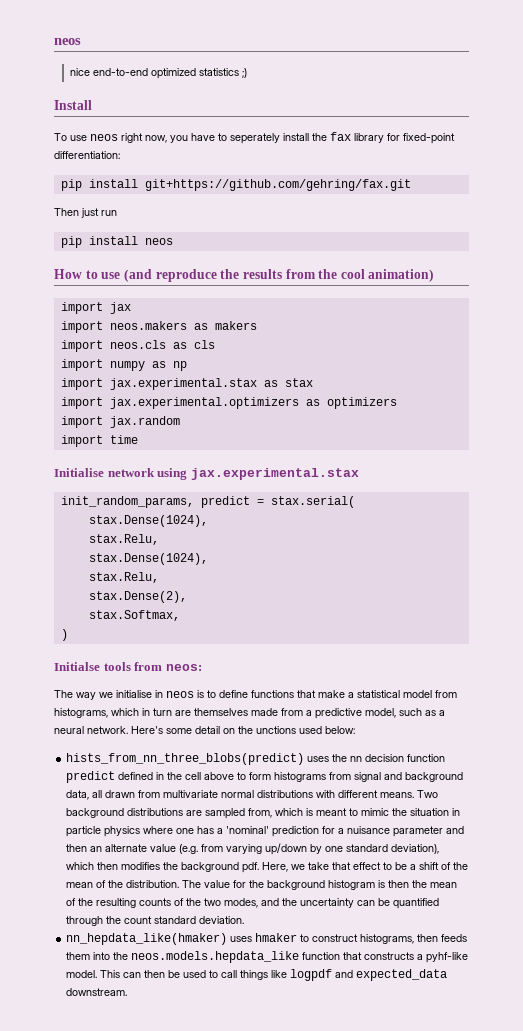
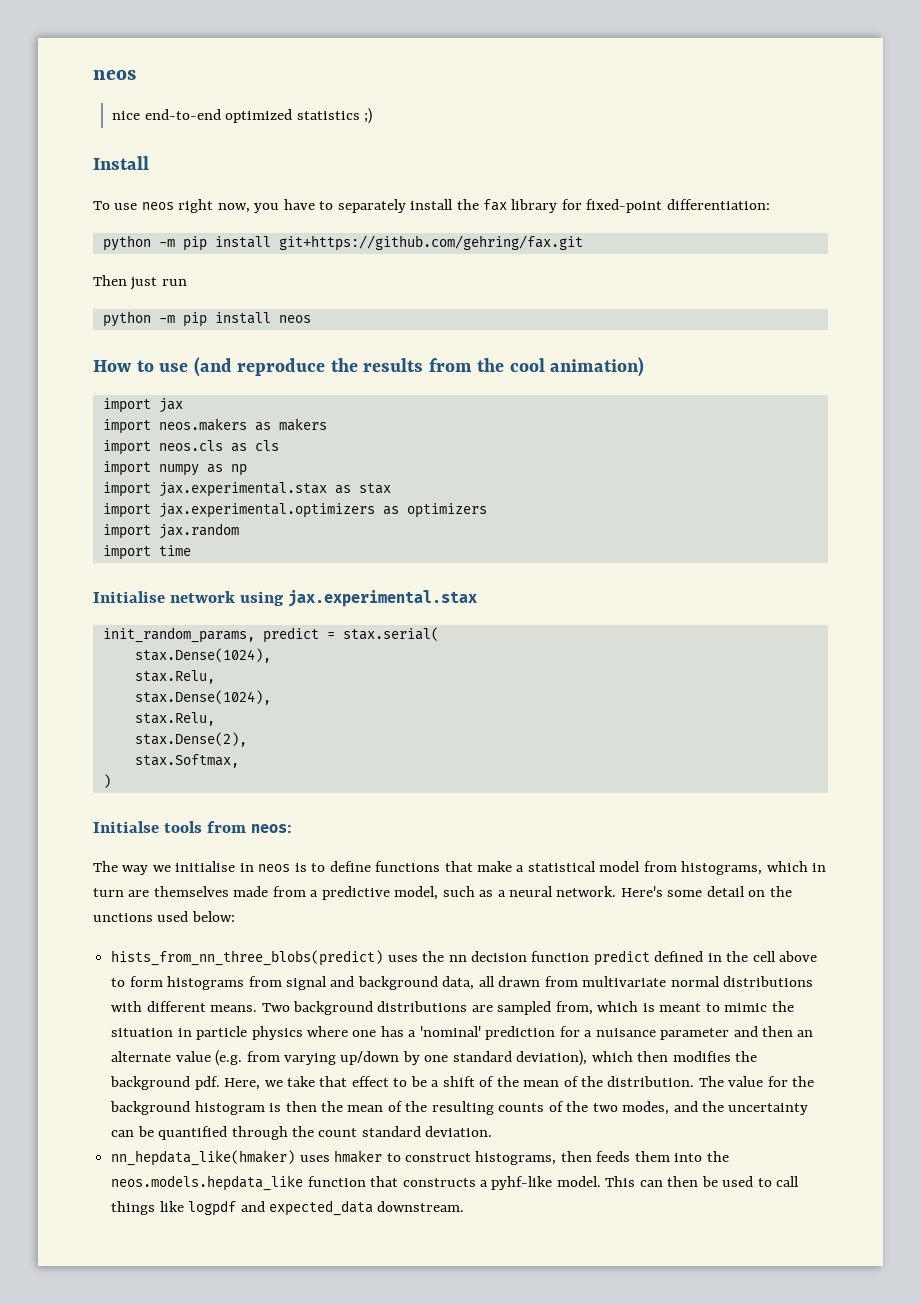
- To use neos right now, you have to seperately install the fax library for fixed-point differentiation:
+ To use neos right now, you have to separately install the fax library for fixed-point differentiation:
- pip install git+https://github.com/gehring/fax.git
+ python -m pip install git+https://github.com/gehring/fax.git
- pip install neos
+ python -m pip install neos

